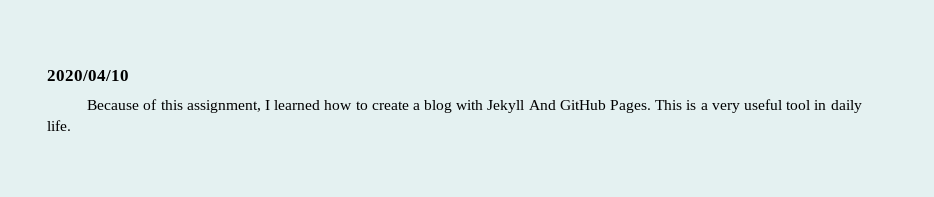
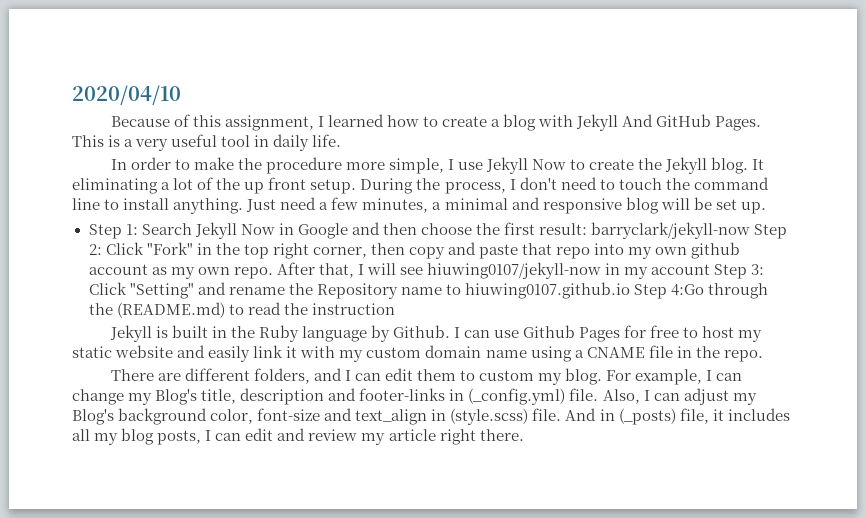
+ In order to make the procedure more simple, I use Jekyll Now to create the Jekyll blog. It eliminating a lot of the up front setup. During the process, I don't need to touch the command line to install anything. Just need a few minutes, a minimal and responsive blog will be set up.
+ Step 1: Search Jekyll Now in Google and then choose the first result: barryclark/jekyll-now Step 2: Click "Fork" in the top right corner, then copy and paste that repo into my own github account as my own repo. After that, I will see hiuwing0107/jekyll-now in my account Step 3: Click "Setting" and rename the Repository name to hiuwing0107.github.io Step 4:Go through the (README.md) to read the instruction
+ Jekyll is built in the Ruby language by Github. I can use Github Pages for free to host my static website and easily link it with my custom domain name using a CNAME file in the repo.
+ There are different folders, and I can edit them to custom my blog. For example, I can change my Blog's title, description and footer-links in (_config.yml) file. Also, I can adjust my Blog's background color, font-size and text_align in (style.scss) file. And in (_posts) file, it includes all my blog posts, I can edit and review my article right there.

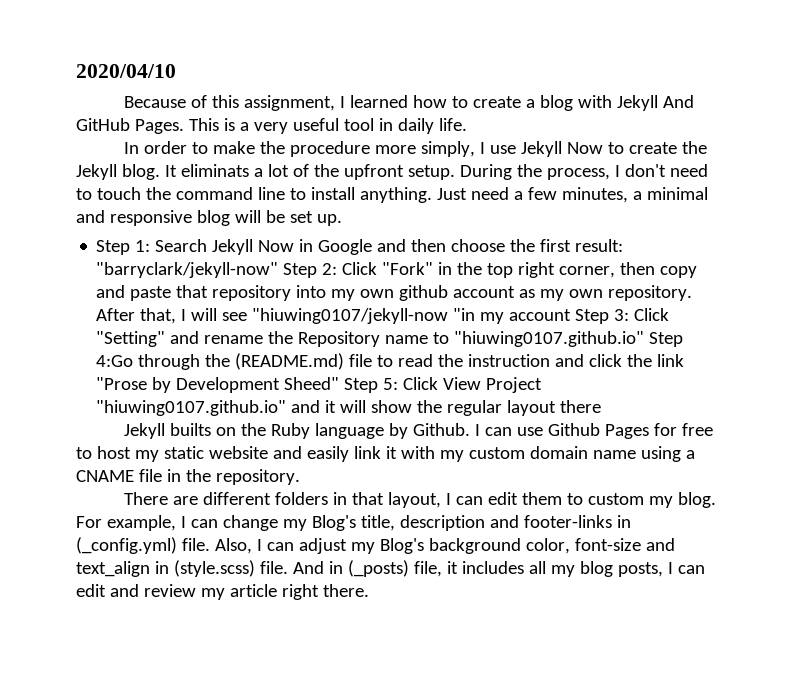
- In order to make the procedure more simple, I use Jekyll Now to create the Jekyll blog.
+ In order to make the procedure more simply, I use Jekyll Now to create the Jekyll blog.
- It eliminating a lot of the up front setup.
+ It eliminats a lot of the upfront setup.
- Step 1: Search Jekyll Now in Google and then choose the first result: barryclark/jekyll-now Step 2: Click "Fork" in the top right corner, then copy and paste that repo into my own github account as my own repo.
+ Step 1: Search Jekyll Now in Google and then choose the first result: "barryclark/jekyll-now" Step 2: Click "Fork" in the top right corner, then copy and paste that repository into my own github account as my own repository.
- After that, I will see hiuwing0107/jekyll-now in my account Step 3: Click "Setting" and rename the Repository name to hiuwing0107.github.io Step 4:Go through the (README.md) to read the instruction
- Jekyll is built in the Ruby language by Github.
+ After that, I will see "hiuwing0107/jekyll-now "in my account Step 3: Click "Setting" and rename the Repository name to "hiuwing0107.github.io" Step 4:Go through the (README.md) file to read the instruction and click the link "Prose by Development Sheed" Step 5: Click View Project "hiuwing0107.github.io" and it will show the regular layout there
+ Jekyll builts on the Ruby language by Github.
- I can use Github Pages for free to host my static website and easily link it with my custom domain name using a CNAME file in the repo.
+ I can use Github Pages for free to host my static website and easily link it with my custom domain name using a CNAME file in the repository.
- There are different folders, and I can edit them to custom my blog.
+ There are different folders in that layout, I can edit them to custom my blog.

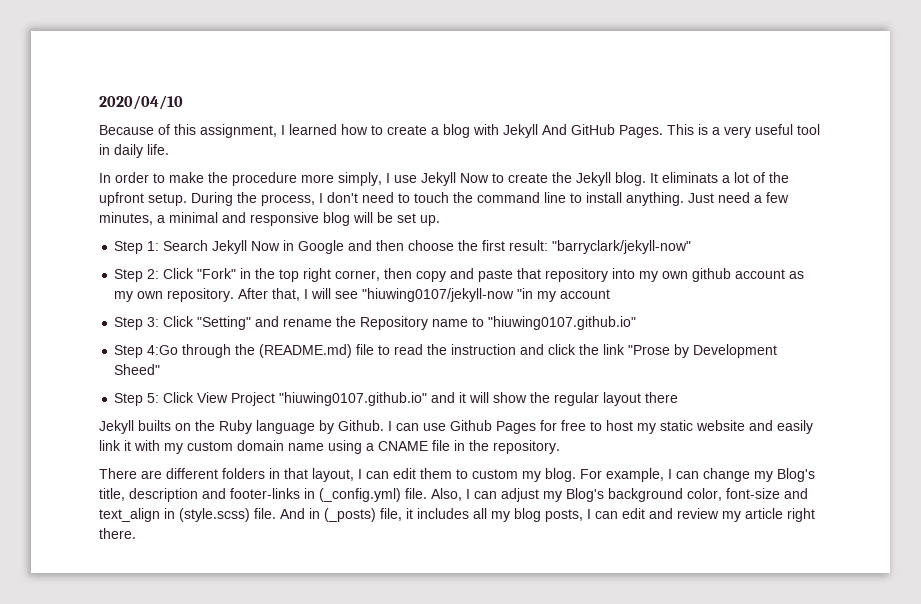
- Step 1: Search Jekyll Now in Google and then choose the first result: "barryclark/jekyll-now" Step 2: Click "Fork" in the top right corner, then copy and paste that repository into my own github account as my own repository.
+ Step 1: Search Jekyll Now in Google and then choose the first result: "barryclark/jekyll-now"
+ Step 2: Click "Fork" in the top right corner, then copy and paste that repository into my own github account as my own repository.
- After that, I will see "hiuwing0107/jekyll-now "in my account Step 3: Click "Setting" and rename the Repository name to "hiuwing0107.github.io" Step 4:Go through the (README.md) file to read the instruction and click the link "Prose by Development Sheed" Step 5: Click View Project "hiuwing0107.github.io" and it will show the regular layout there
+ After that, I will see "hiuwing0107/jekyll-now "in my account
+ Step 3: Click "Setting" and rename the Repository name to "hiuwing0107.github.io"
+ Step 4:Go through the (README.md) file to read the instruction and click the link "Prose by Development Sheed"
+ Step 5: Click View Project "hiuwing0107.github.io" and it will show the regular layout there

